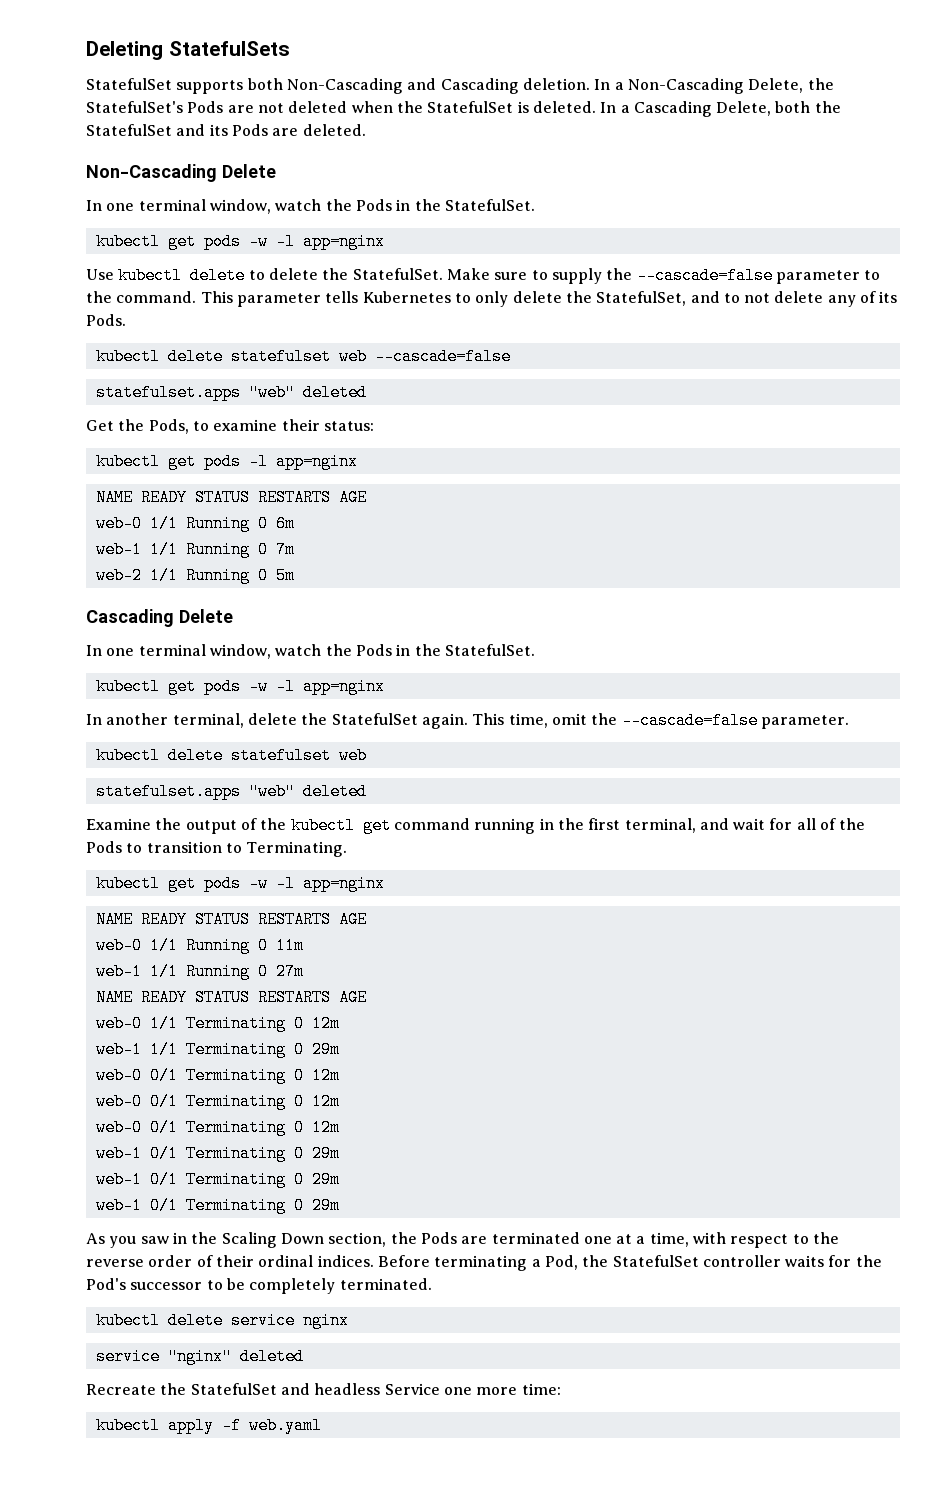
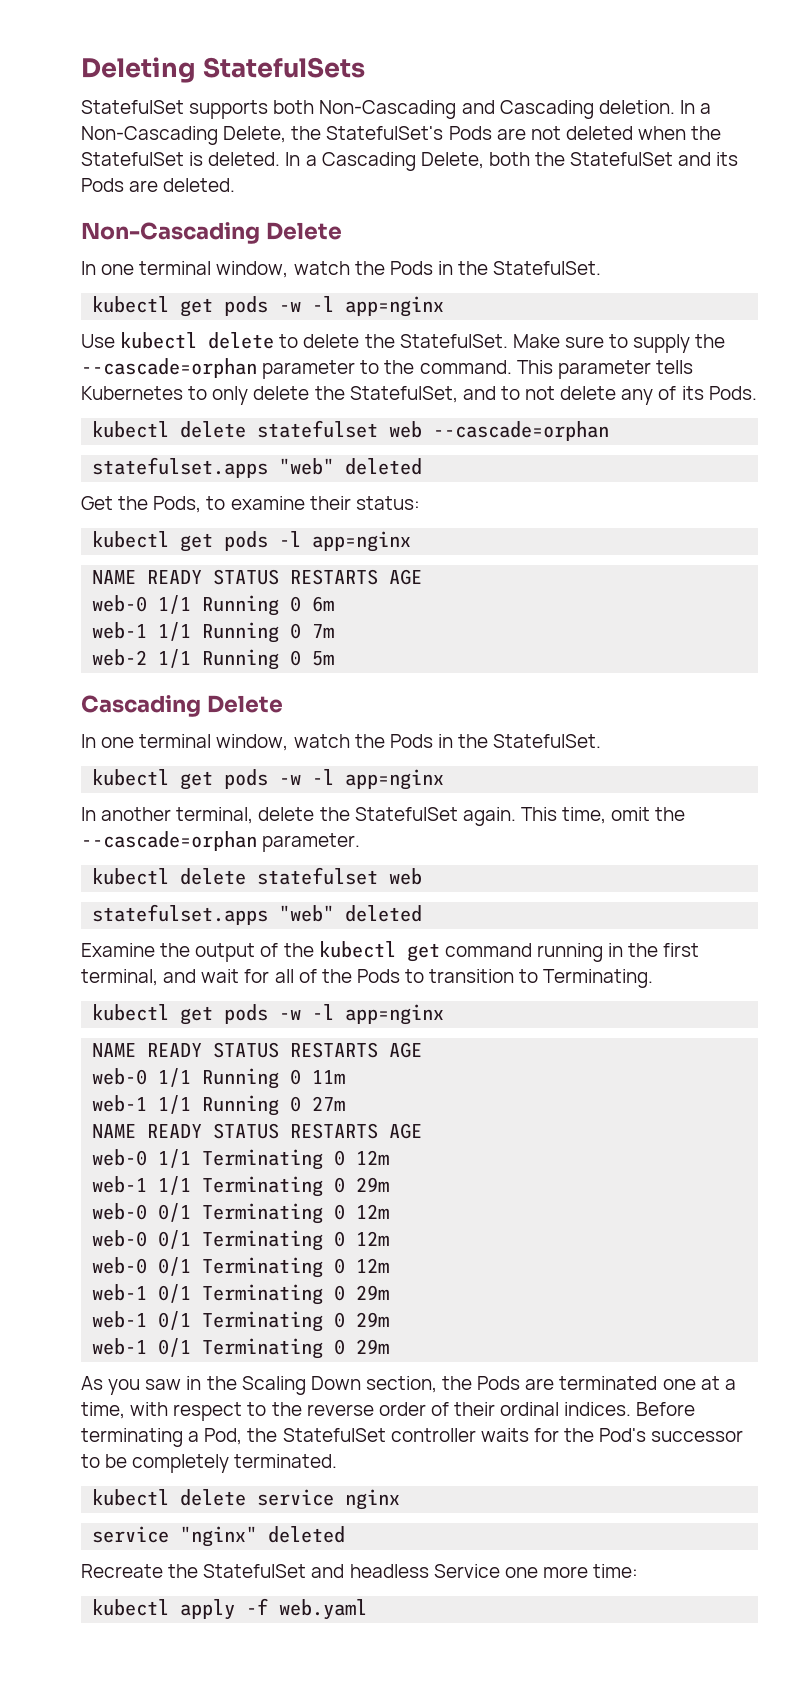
- Make sure to supply the --cascade=false parameter to the command.
+ Make sure to supply the --cascade=orphan parameter to the command.
- kubectl delete statefulset web --cascade=false
+ kubectl delete statefulset web --cascade=orphan
- This time, omit the --cascade=false parameter.
+ This time, omit the --cascade=orphan parameter.

